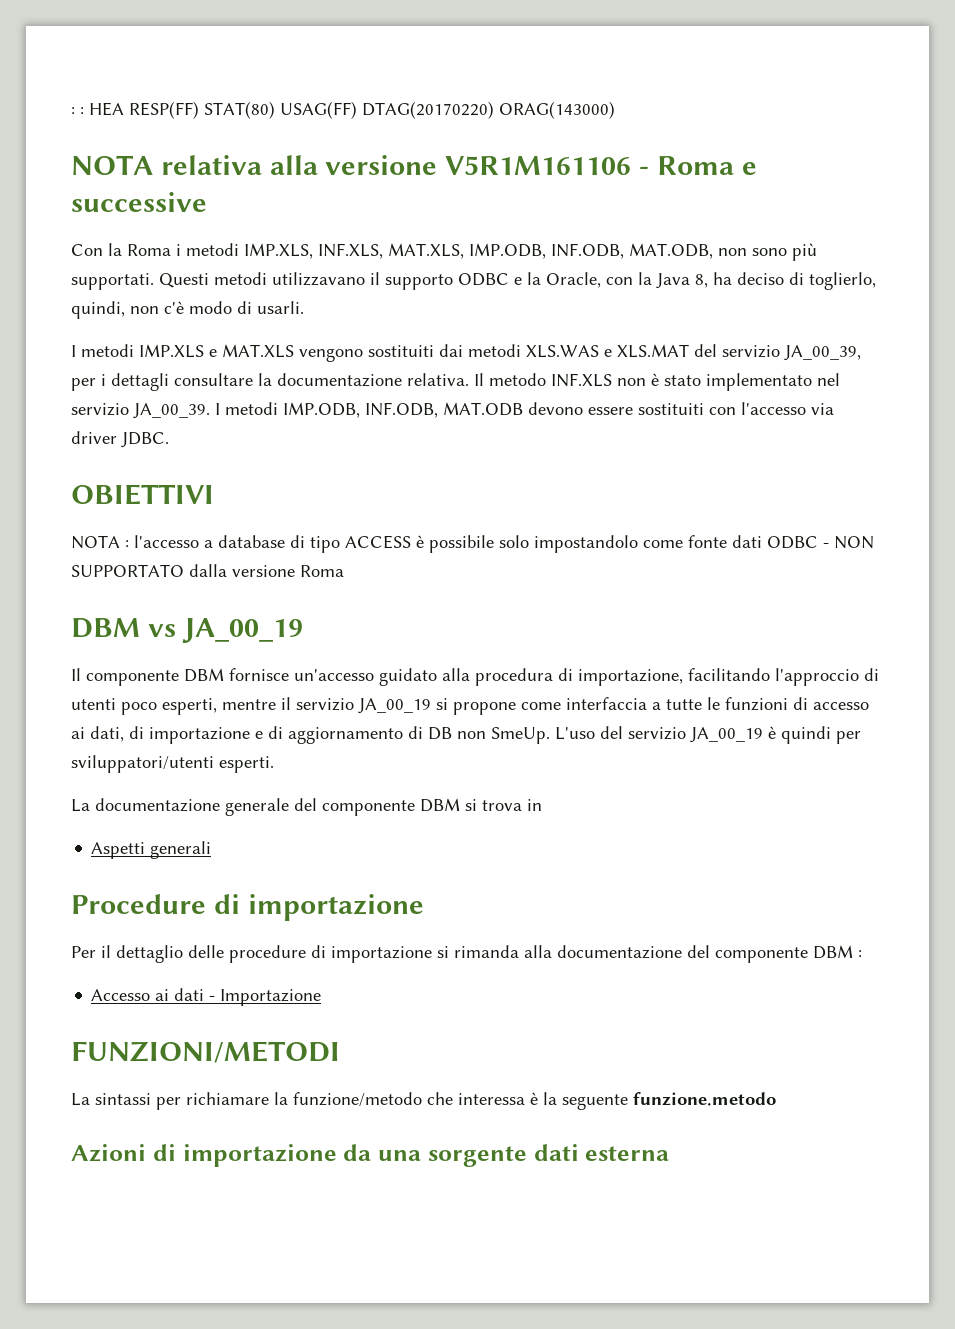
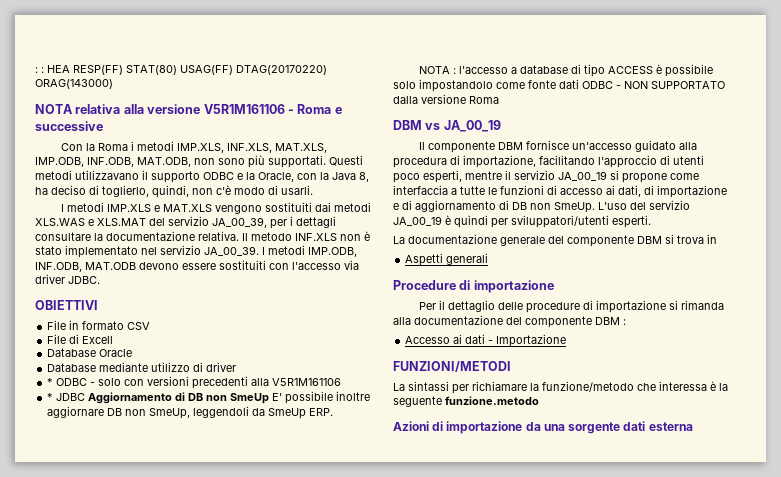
+ File in formato CSV
+ File di Excell
+ Database Oracle
+ Database mediante utilizzo di driver
+ * ODBC - solo con versioni precedenti alla V5R1M161106
+ * JDBC Aggiornamento di DB non SmeUp E' possibile inoltre aggiornare DB non SmeUp, leggendoli da SmeUp ERP.

